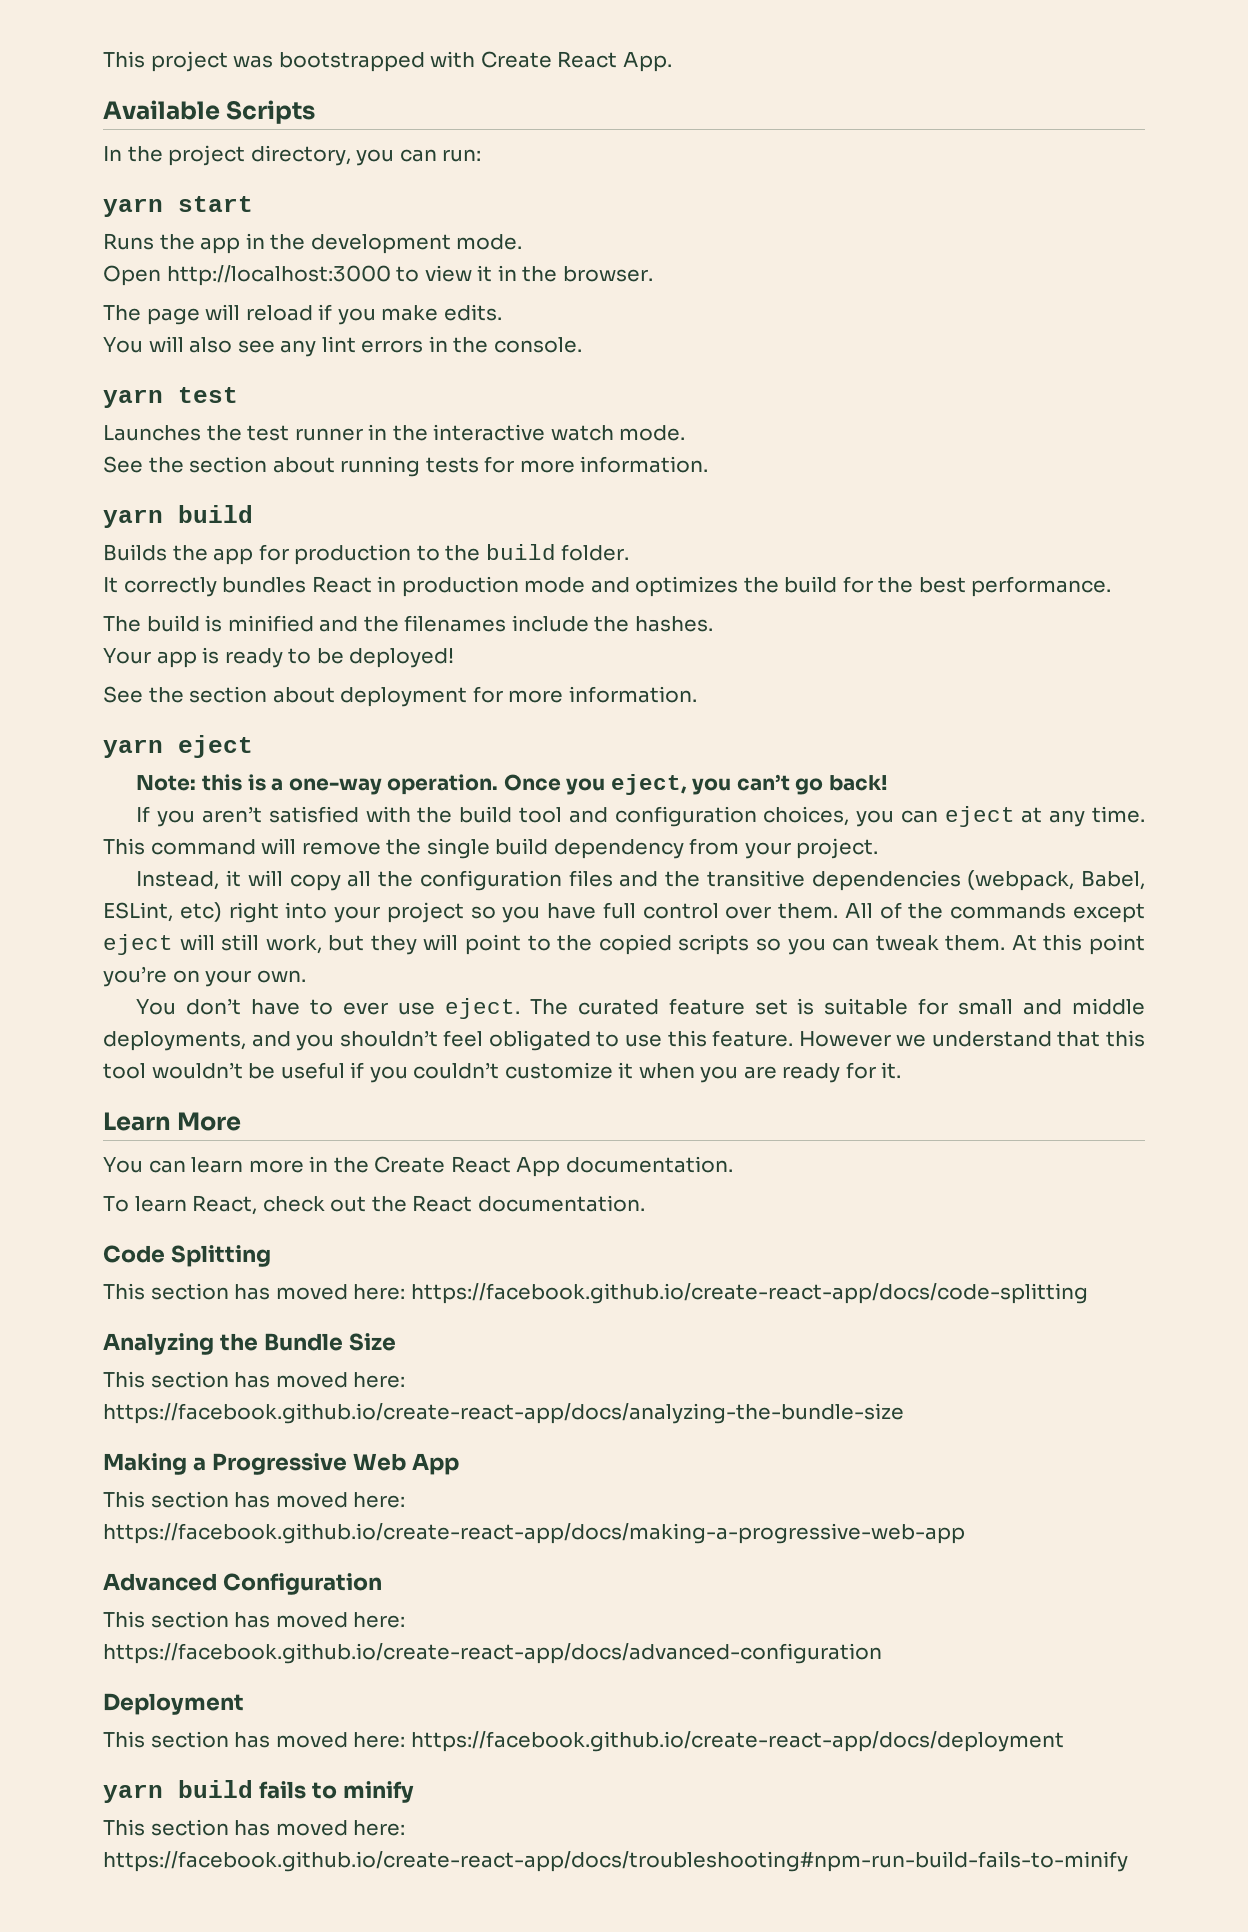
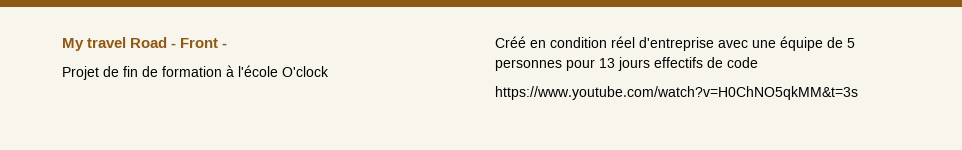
- This project was bootstrapped with Create React App.
- Available Scripts
- In the project directory, you can run:
- yarn start
- Runs the app in the development mode.
- Open http://localhost:3000 to view it in the browser.
- The page will reload if you make edits.
- You will also see any lint errors in the console.
- yarn test
- Launches the test runner in the interactive watch mode.
- See the section about running tests for more information.
- yarn build
- Builds the app for production to the build folder.
- It correctly bundles React in production mode and optimizes the build for the best performance.
- The build is minified and the filenames include the hashes.
- Your app is ready to be deployed!
- See the section about deployment for more information.
- yarn eject
- Note: this is a one-way operation. Once you eject, you can’t go back!
- If you aren’t satisfied with the build tool and configuration choices, you can eject at any time. This command will remove the single build dependency from your project.
- Instead, it will copy all the configuration files and the transitive dependencies (webpack, Babel, ESLint, etc) right into your project so you have full control over them. All of the commands except eject will still work, but they will point to the copied scripts so you can tweak them. At this point you’re on your own.
- You don’t have to ever use eject. The curated feature set is suitable for small and middle deployments, and you shouldn’t feel obligated to use this feature. However we understand that this tool wouldn’t be useful if you couldn’t customize it when you are ready for it.
- Learn More
- You can learn more in the Create React App documentation.
- To learn React, check out the React documentation.
- Code Splitting
- This section has moved here: https://facebook.github.io/create-react-app/docs/code-splitting
- Analyzing the Bundle Size
- This section has moved here: https://facebook.github.io/create-react-app/docs/analyzing-the-bundle-size
- Making a Progressive Web App
- This section has moved here: https://facebook.github.io/create-react-app/docs/making-a-progressive-web-app
- Advanced Configuration
- This section has moved here: https://facebook.github.io/create-react-app/docs/advanced-configuration
- Deployment
- This section has moved here: https://facebook.github.io/create-react-app/docs/deployment
- yarn build fails to minify
- This section has moved here: https://facebook.github.io/create-react-app/docs/troubleshooting#npm-run-build-fails-to-minify
+ My travel Road - Front -
+ Projet de fin de formation à l'école O'clock
+ Créé en condition réel d'entreprise avec une équipe de 5 personnes pour 13 jours effectifs de code
+ https://www.youtube.com/watch?v=H0ChNO5qkMM&t=3s

